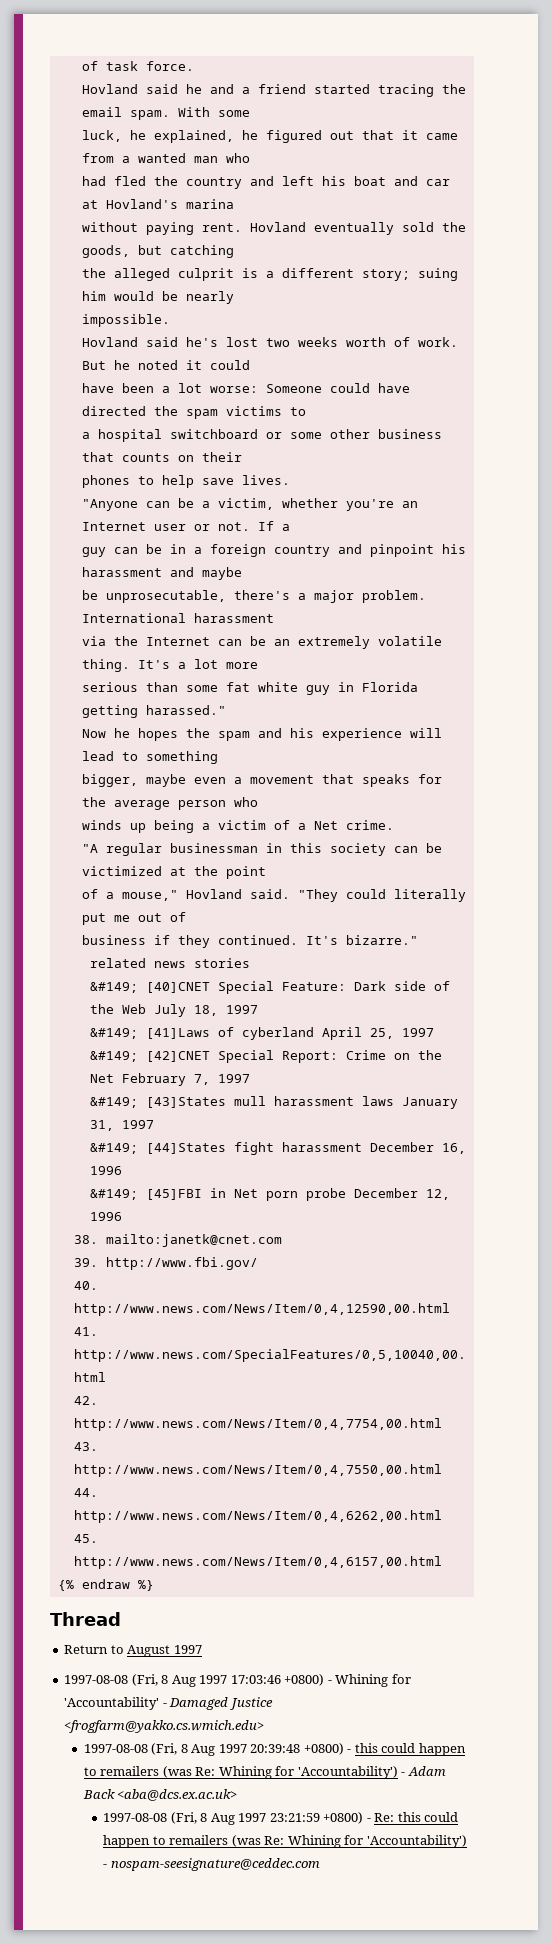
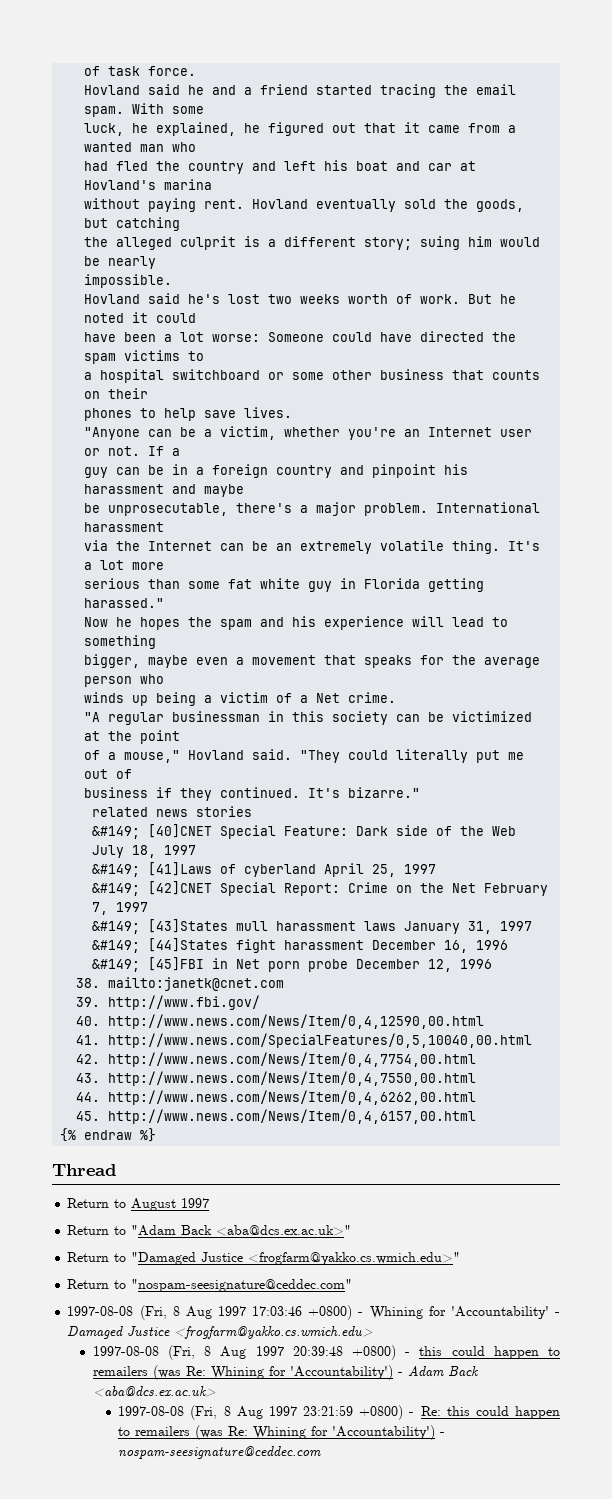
+ Return to "Adam Back <aba@dcs.ex.ac.uk>"
+ Return to "Damaged Justice <frogfarm@yakko.cs.wmich.edu>"
+ Return to "nospam-seesignature@ceddec.com"

